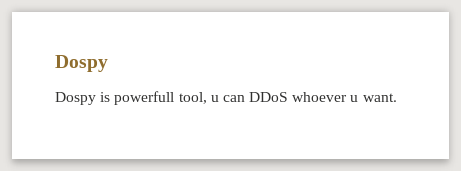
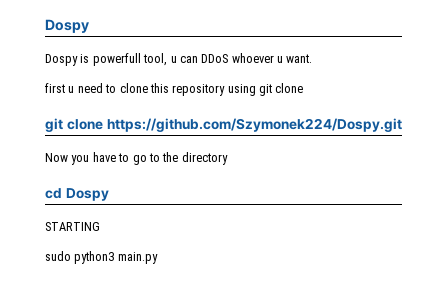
+ first u need to clone this repository using git clone
+ git clone https://github.com/Szymonek224/Dospy.git
+ Now you have to go to the directory
+ cd Dospy
+ STARTING
+ sudo python3 main.py

